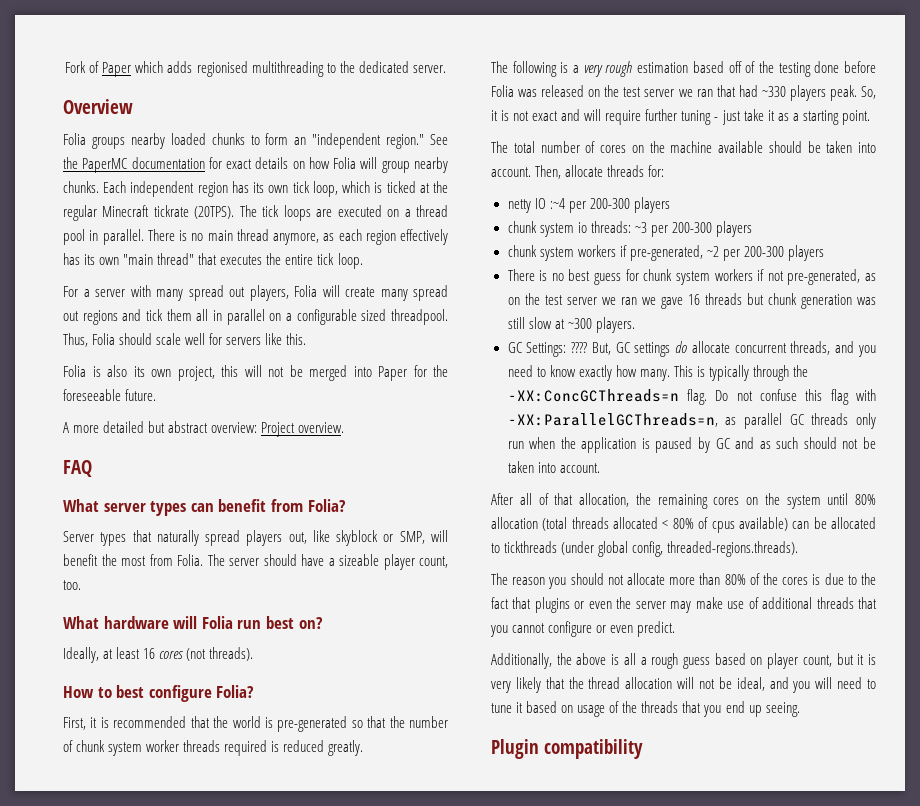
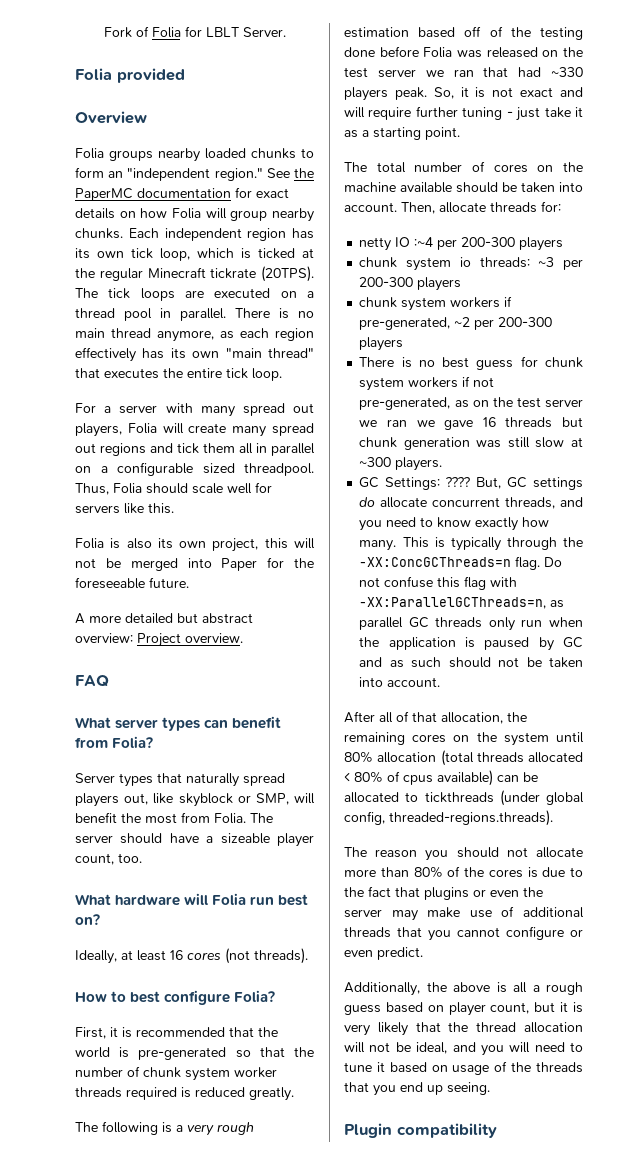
- Fork of Paper which adds regionised multithreading to the dedicated server.
+ Fork of Folia for LBLT Server.
+ Folia provided

